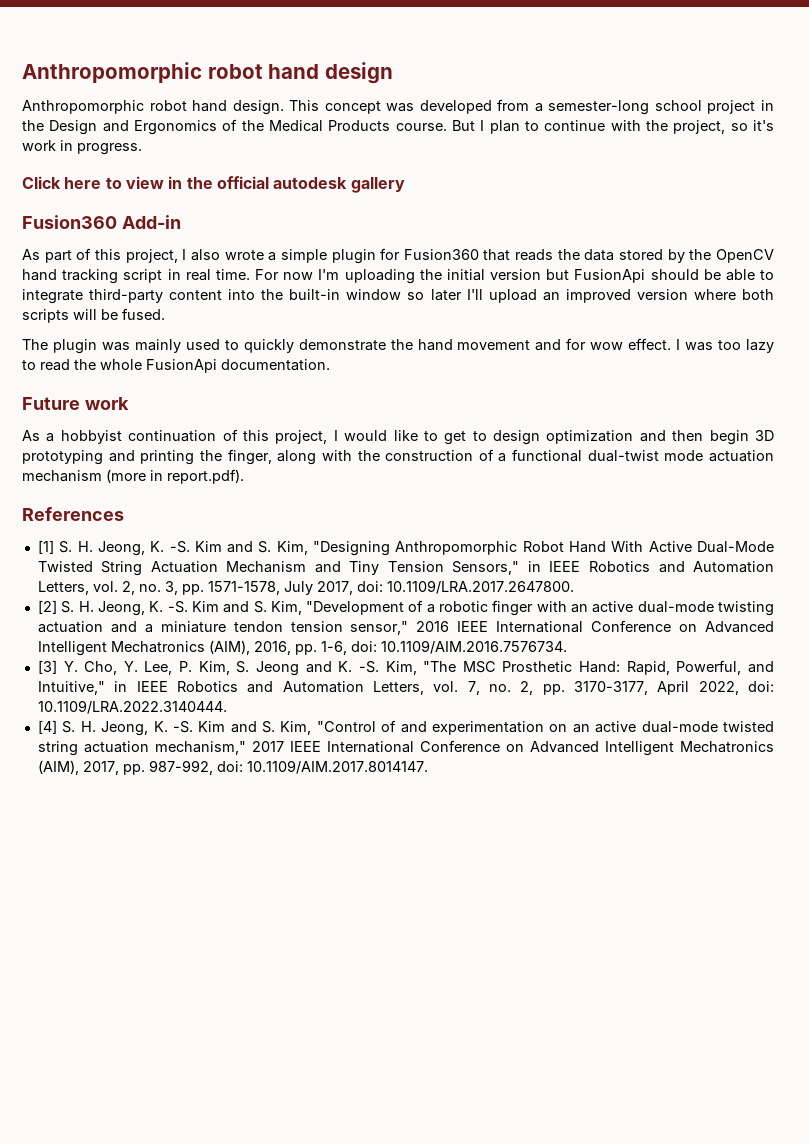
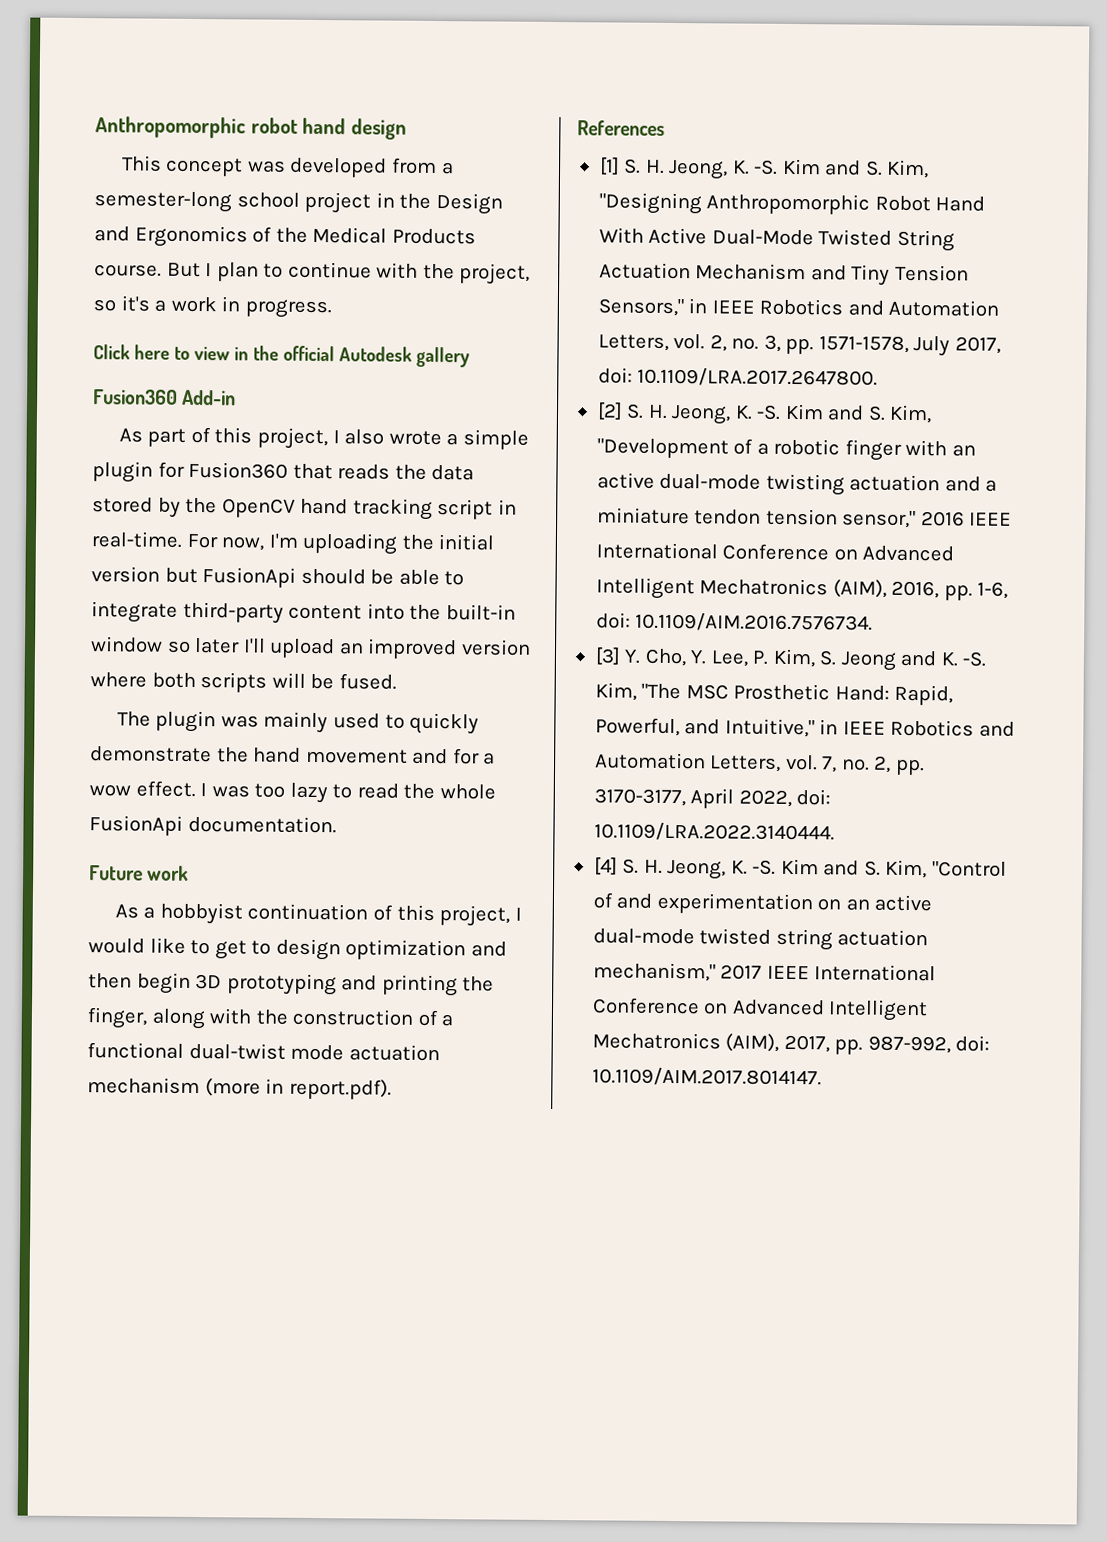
- Anthropomorphic robot hand design.
- But I plan to continue with the project, so it's work in progress.
+ But I plan to continue with the project, so it's a work in progress.
- Click here to view in the official autodesk gallery
+ Click here to view in the official Autodesk gallery
- As part of this project, I also wrote a simple plugin for Fusion360 that reads the data stored by the OpenCV hand tracking script in real time. For now I'm uploading the initial version but FusionApi should be able to integrate third-party content into the built-in window so later I'll upload an improved version where both scripts will be fused.
+ As part of this project, I also wrote a simple plugin for Fusion360 that reads the data stored by the OpenCV hand tracking script in real-time. For now, I'm uploading the initial version but FusionApi should be able to integrate third-party content into the built-in window so later I'll upload an improved version where both scripts will be fused.
- The plugin was mainly used to quickly demonstrate the hand movement and for wow effect.
+ The plugin was mainly used to quickly demonstrate the hand movement and for a wow effect.

